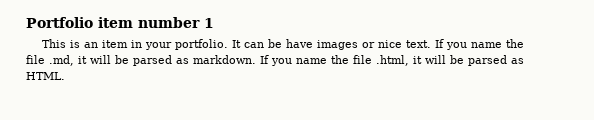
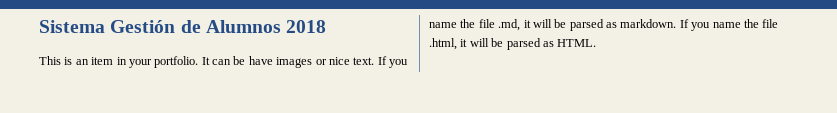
- Portfolio item number 1
+ Sistema Gestión de Alumnos 2018

